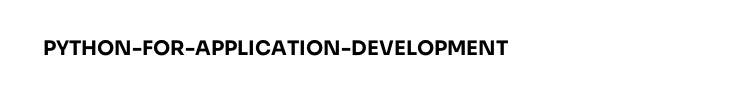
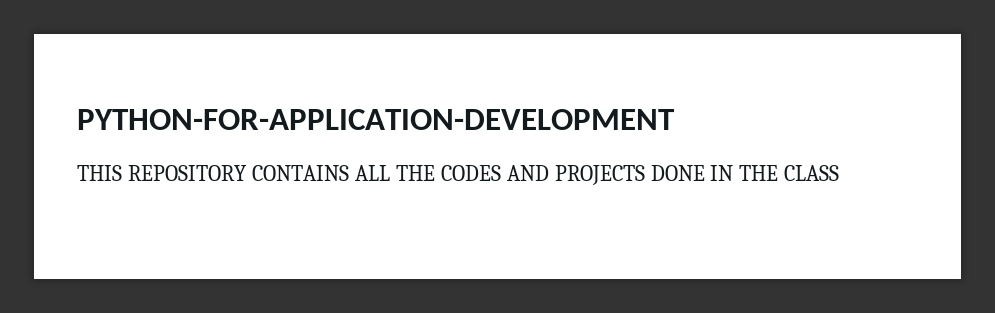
+ THIS REPOSITORY CONTAINS ALL THE CODES AND PROJECTS DONE IN THE CLASS

